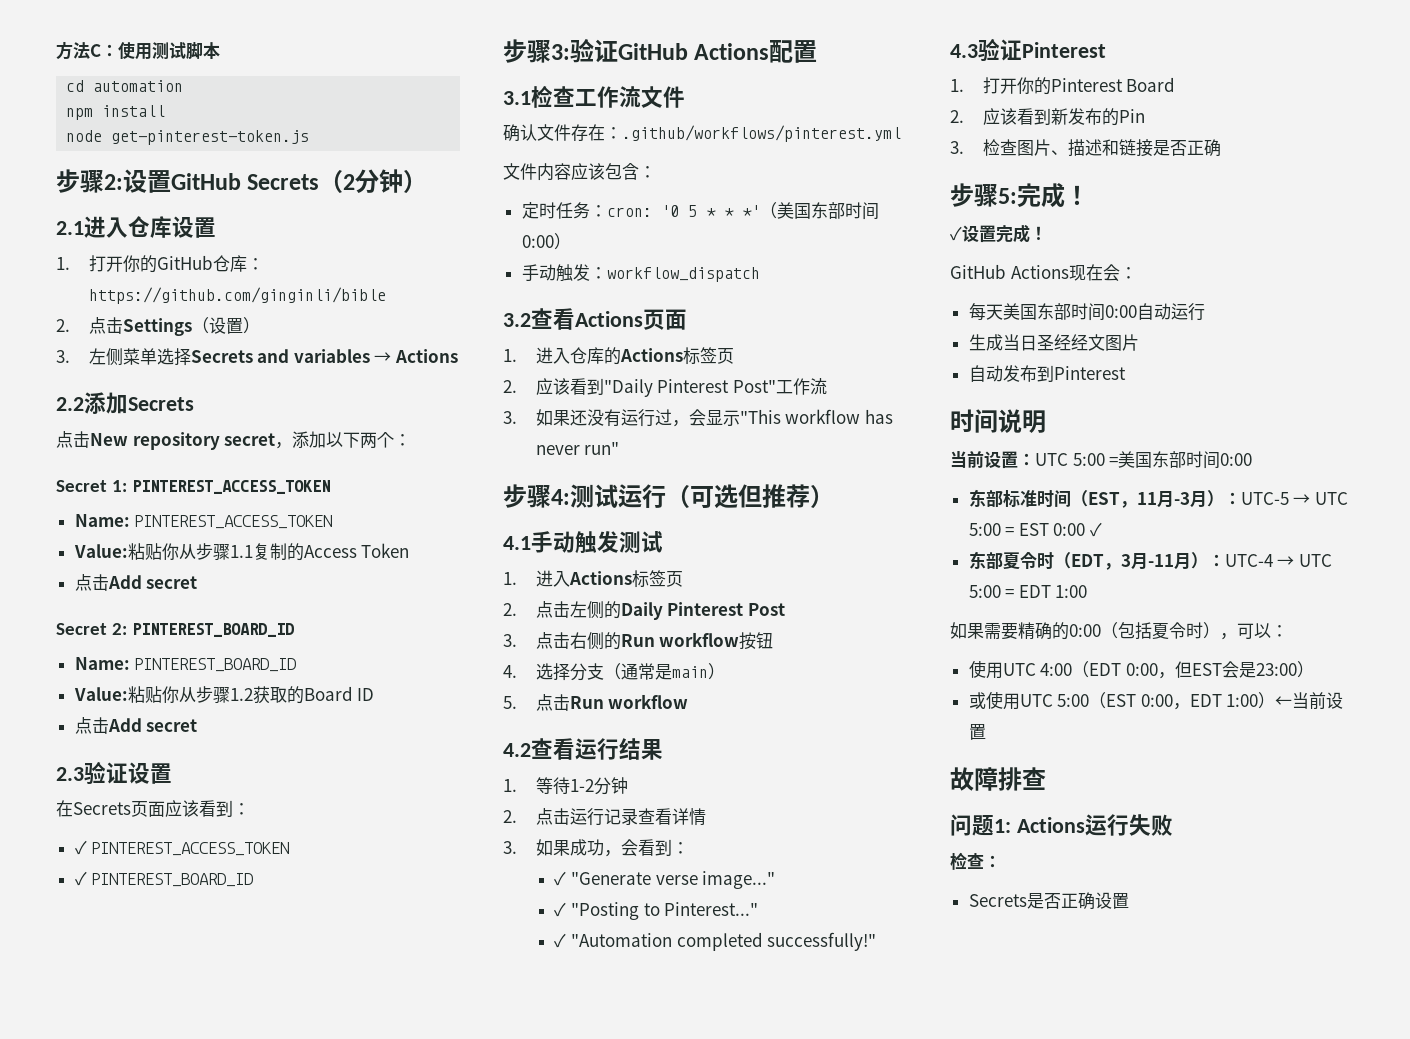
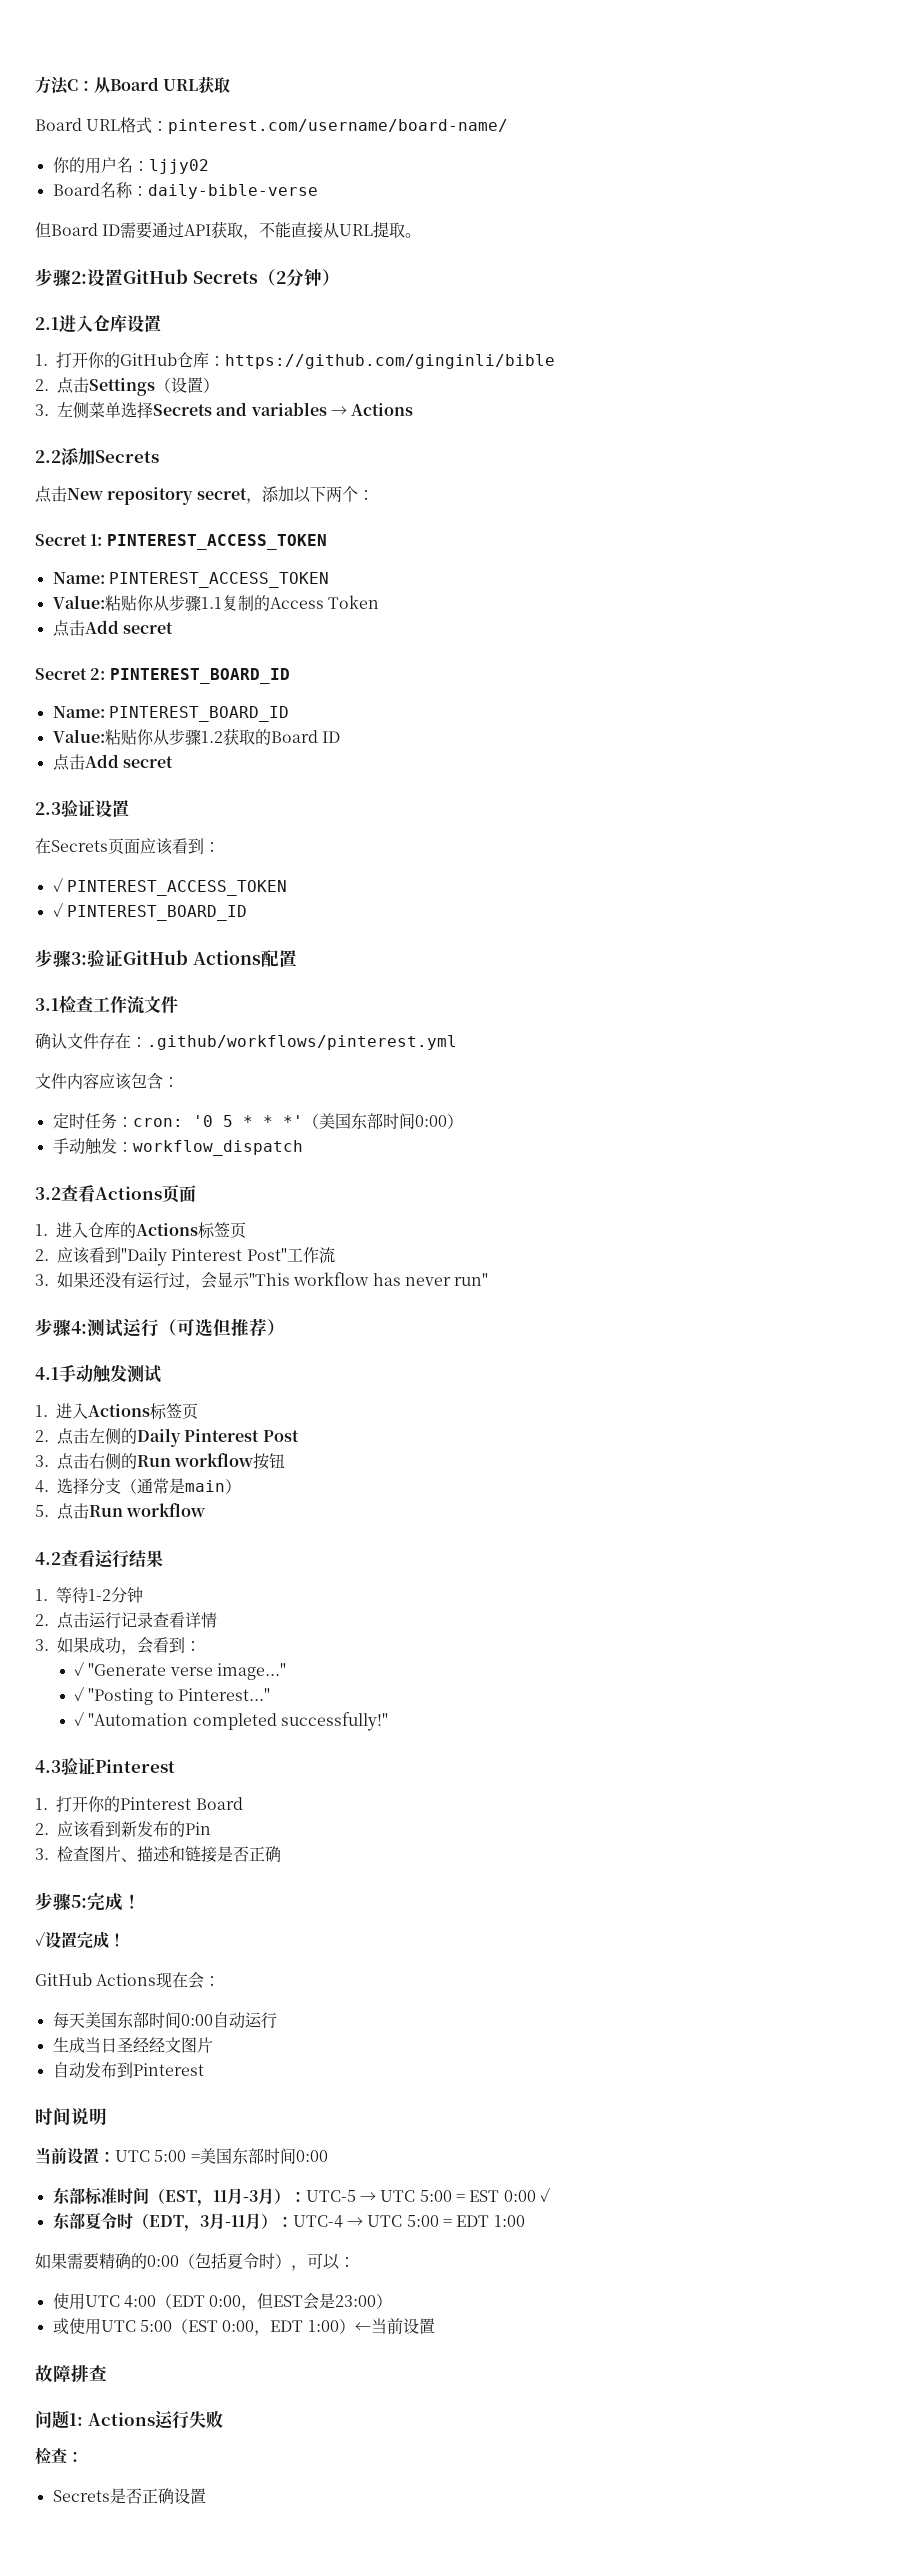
- 方法C：使用测试脚本
- cd automation
- npm install
- node get-pinterest-token.js
+ 方法C：从Board URL获取
+ Board URL格式：pinterest.com/username/board-name/
+ 你的用户名：ljjy02
+ Board名称：daily-bible-verse
+ 但Board ID需要通过API获取，不能直接从URL提取。

